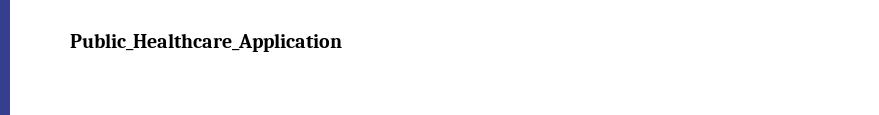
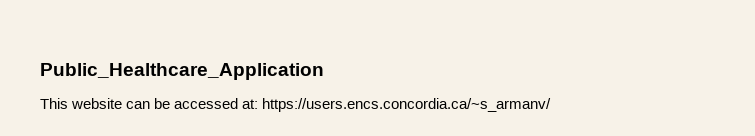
+ This website can be accessed at: https://users.encs.concordia.ca/~s_armanv/

